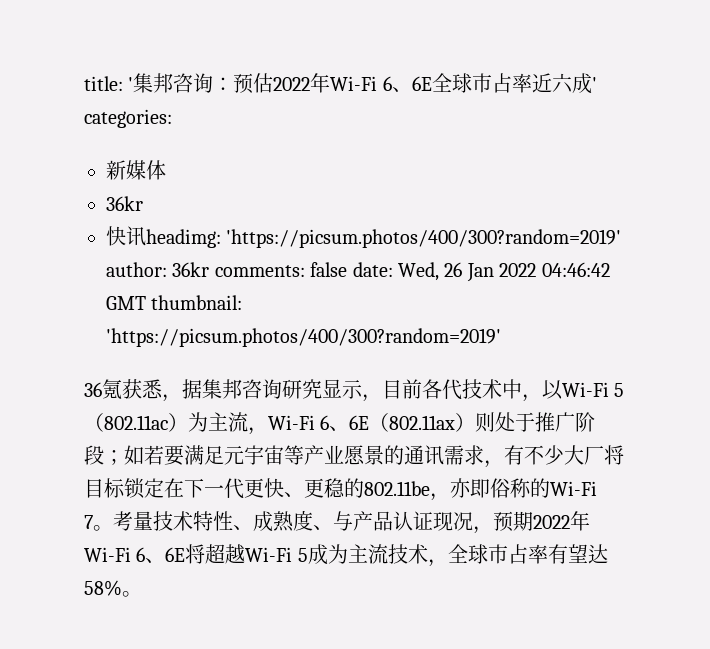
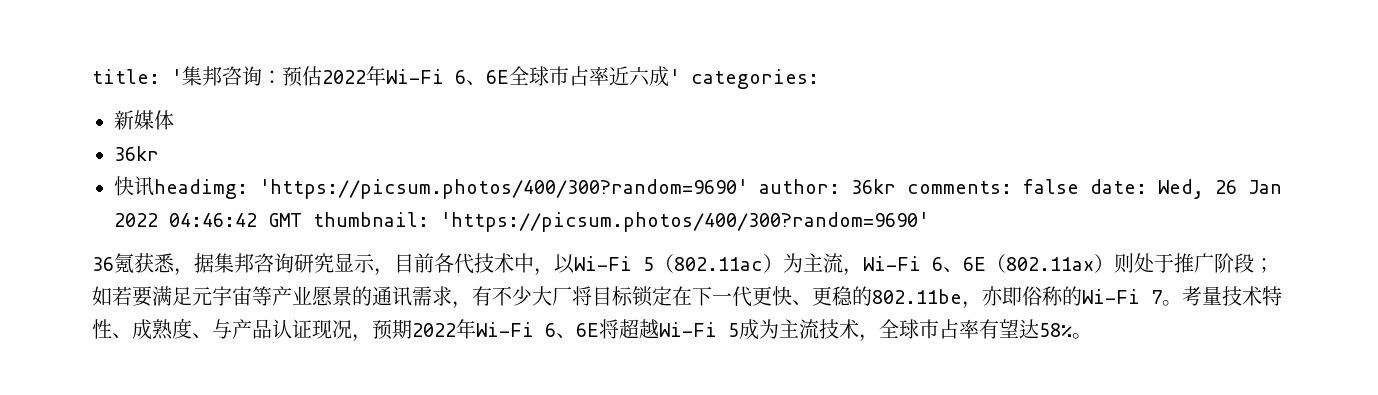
- 快讯headimg: 'https://picsum.photos/400/300?random=2019' author: 36kr comments: false date: Wed, 26 Jan 2022 04:46:42 GMT thumbnail: 'https://picsum.photos/400/300?random=2019'
+ 快讯headimg: 'https://picsum.photos/400/300?random=9690' author: 36kr comments: false date: Wed, 26 Jan 2022 04:46:42 GMT thumbnail: 'https://picsum.photos/400/300?random=9690'

